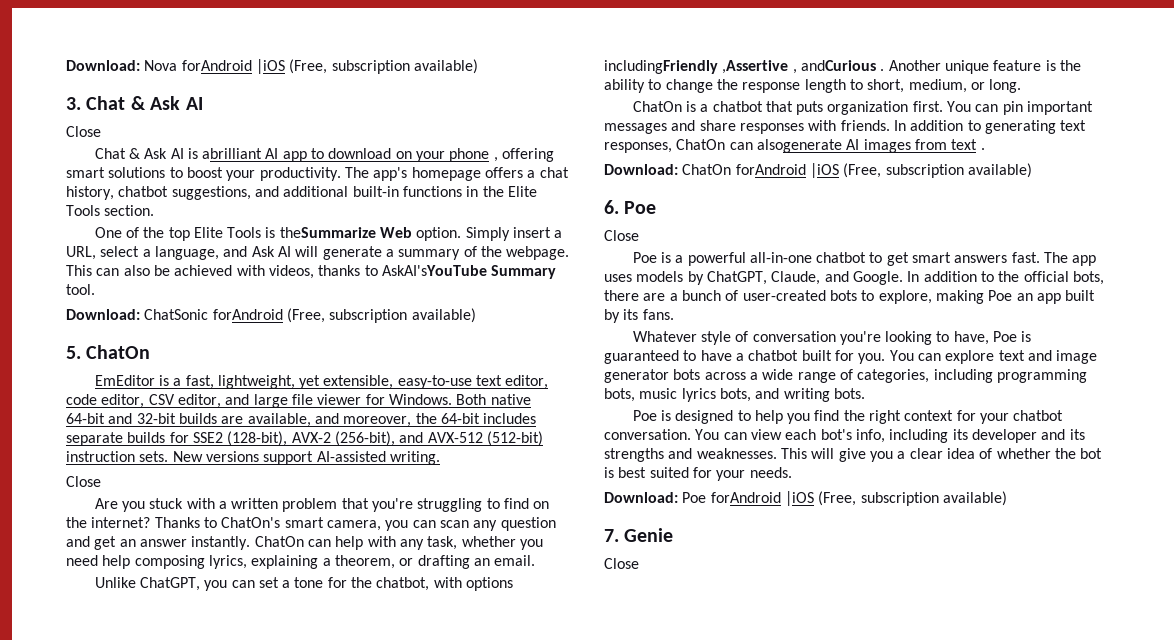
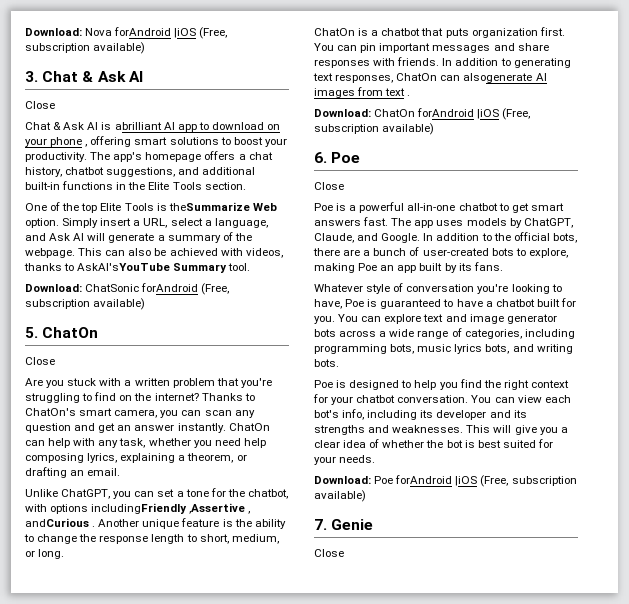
- EmEditor is a fast, lightweight, yet extensible, easy-to-use text editor, code editor, CSV editor, and large file viewer for Windows. Both native 64-bit and 32-bit builds are available, and moreover, the 64-bit includes separate builds for SSE2 (128-bit), AVX-2 (256-bit), and AVX-512 (512-bit) instruction sets. New versions support AI-assisted writing.

